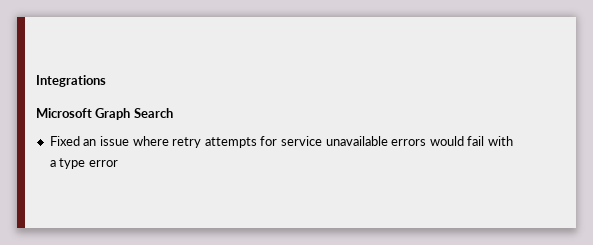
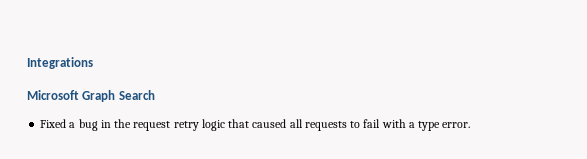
- Fixed an issue where retry attempts for service unavailable errors would fail with a type error
+ Fixed a bug in the request retry logic that caused all requests to fail with a type error.

